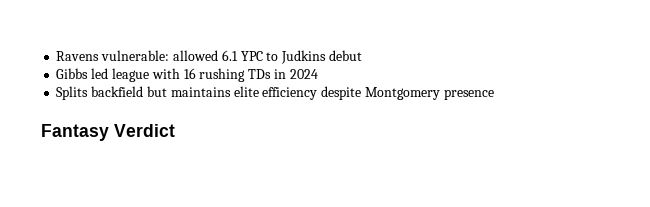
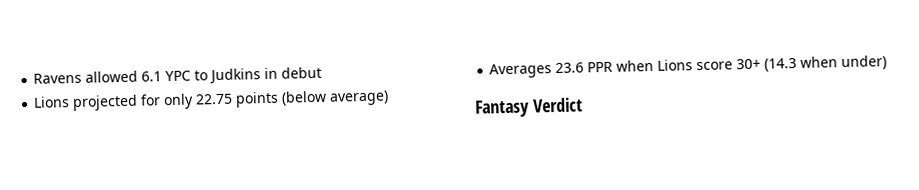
- Ravens vulnerable: allowed 6.1 YPC to Judkins debut
+ Ravens allowed 6.1 YPC to Judkins in debut
- Gibbs led league with 16 rushing TDs in 2024
- Splits backfield but maintains elite efficiency despite Montgomery presence
+ Lions projected for only 22.75 points (below average)
+ Averages 23.6 PPR when Lions score 30+ (14.3 when under)

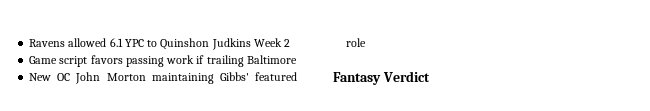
- Ravens allowed 6.1 YPC to Judkins in debut
- Lions projected for only 22.75 points (below average)
- Averages 23.6 PPR when Lions score 30+ (14.3 when under)
+ Ravens allowed 6.1 YPC to Quinshon Judkins Week 2
+ Game script favors passing work if trailing Baltimore
+ New OC John Morton maintaining Gibbs' featured role

